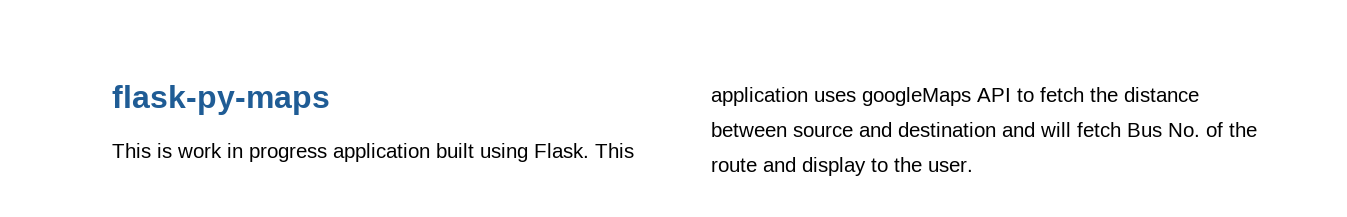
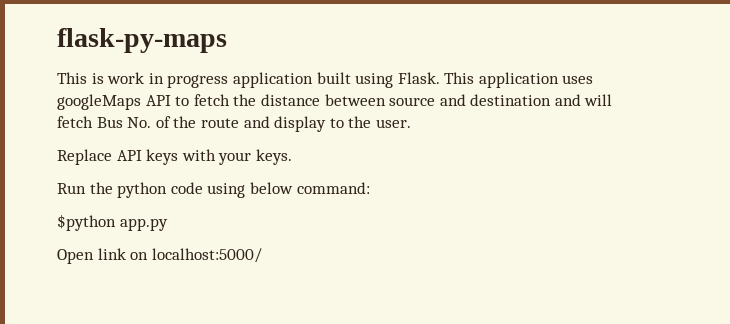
+ Replace API keys with your keys.
+ Run the python code using below command:
+ $python app.py
+ Open link on localhost:5000/

